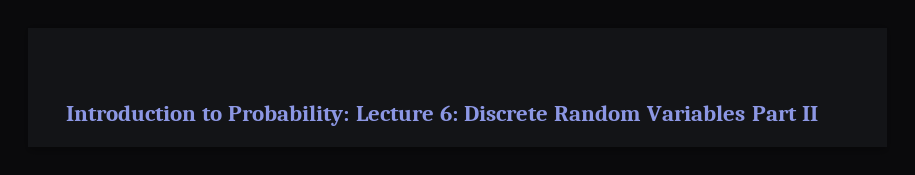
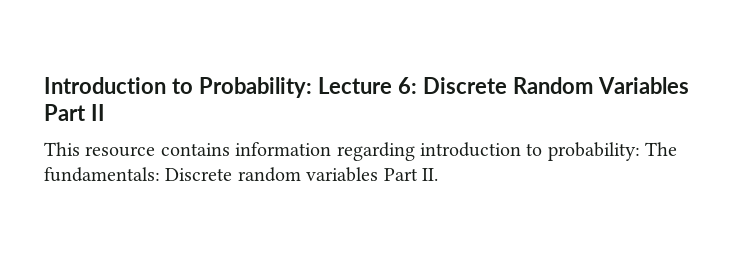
+ This resource contains information regarding introduction to probability: The fundamentals: Discrete random variables Part II.

